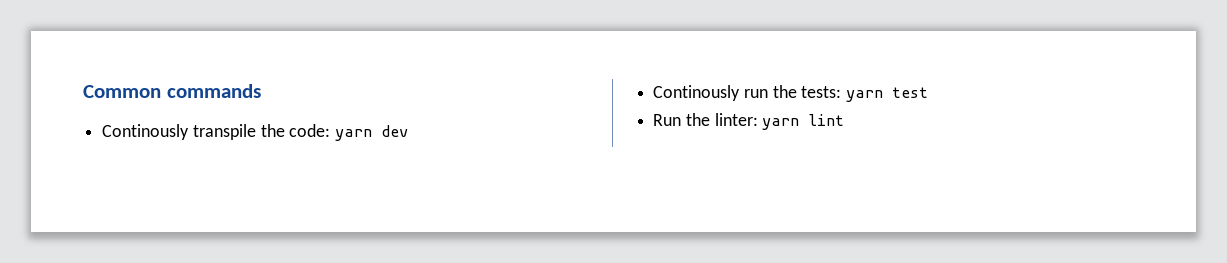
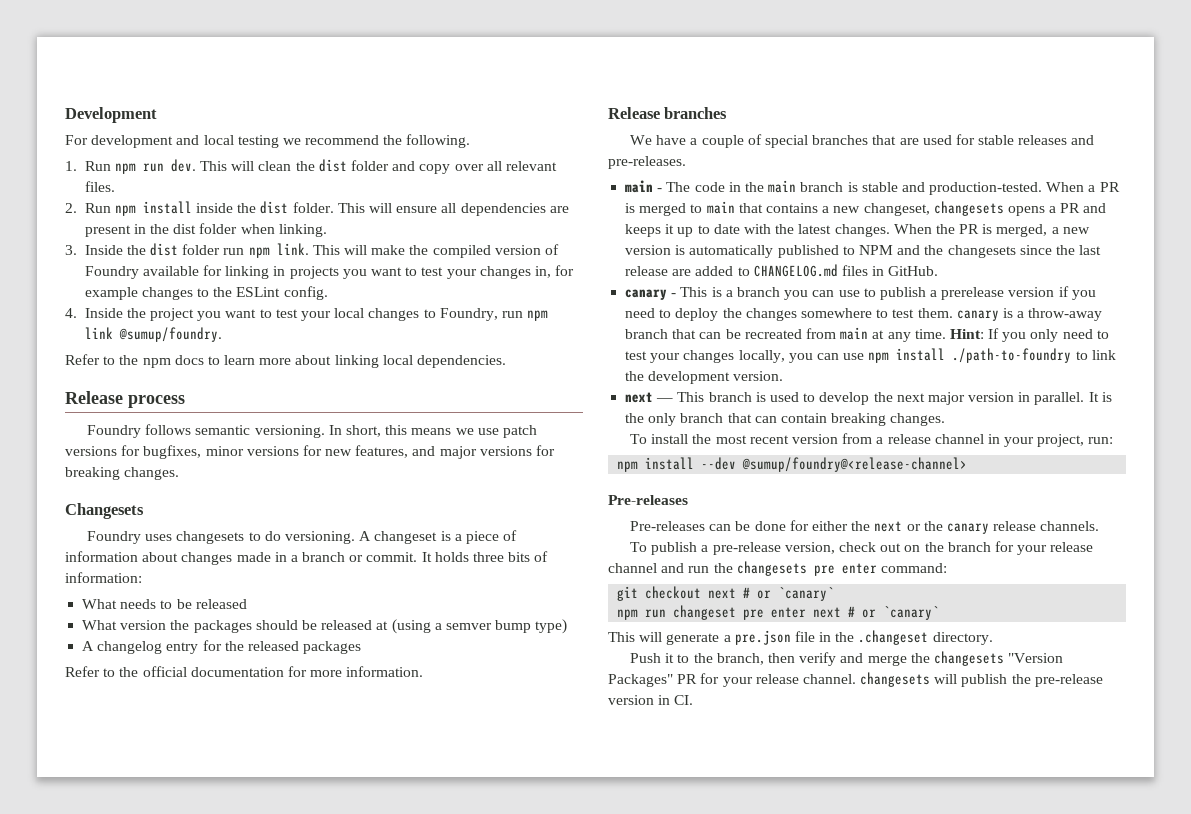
- Common commands
- Continously transpile the code: yarn dev
- Continously run the tests: yarn test
- Run the linter: yarn lint
+ Development
+ For development and local testing we recommend the following.
+ 1. Run npm run dev. This will clean the dist folder and copy over all relevant files.
+ 2. Run npm install inside the dist folder. This will ensure all dependencies are present in the dist folder when linking.
+ 3. Inside the dist folder run npm link. This will make the compiled version of Foundry available for linking in projects you want to test your changes in, for example changes to the ESLint config.
+ 4. Inside the project you want to test your local changes to Foundry, run npm link @sumup/foundry.
+ Refer to the npm docs to learn more about linking local dependencies.
+ Release process
+ Foundry follows semantic versioning. In short, this means we use patch versions for bugfixes, minor versions for new features, and major versions for breaking changes.
+ Changesets
+ Foundry uses changesets to do versioning. A changeset is a piece of information about changes made in a branch or commit. It holds three bits of information:
+ What needs to be released
+ What version the packages should be released at (using a semver bump type)
+ A changelog entry for the released packages
+ Refer to the official documentation for more information.
+ Release branches
+ We have a couple of special branches that are used for stable releases and pre-releases.
+ main - The code in the main branch is stable and production-tested. When a PR is merged to main that contains a new changeset, changesets opens a PR and keeps it up to date with the latest changes. When the PR is merged, a new version is automatically published to NPM and the changesets since the last release are added to CHANGELOG.md files in GitHub.
+ canary - This is a branch you can use to publish a prerelease version if you need to deploy the changes somewhere to test them. canary is a throw-away branch that can be recreated from main at any time. Hint: If you only need to test your changes locally, you can use npm install ./path-to-foundry to link the development version.
+ next — This branch is used to develop the next major version in parallel. It is the only branch that can contain breaking changes.
+ To install the most recent version from a release channel in your project, run:
+ npm install --dev @sumup/foundry@<release-channel>
+ Pre-releases
+ Pre-releases can be done for either the next or the canary release channels.
+ To publish a pre-release version, check out on the branch for your release channel and run the changesets pre enter command:
+ git checkout next # or `canary`
+ npm run changeset pre enter next # or `canary`
+ This will generate a pre.json file in the .changeset directory.
+ Push it to the branch, then verify and merge the changesets "Version Packages" PR for your release channel. changesets will publish the pre-release version in CI.

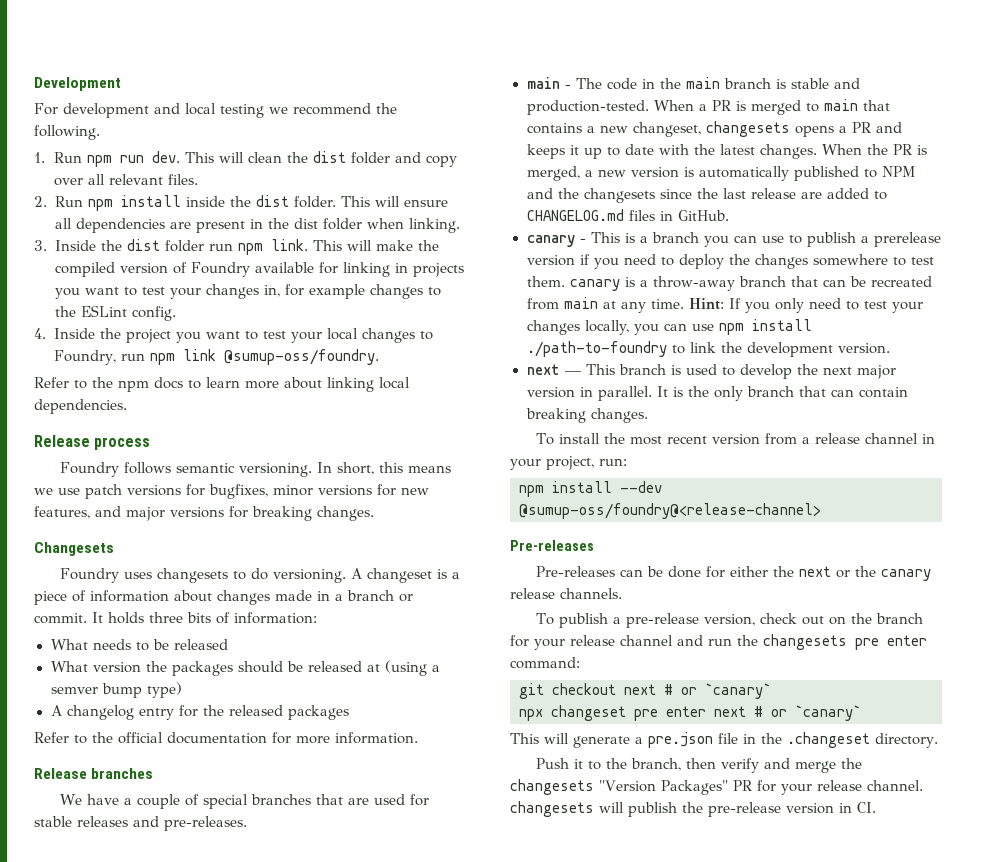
- 4. Inside the project you want to test your local changes to Foundry, run npm link @sumup/foundry.
+ 4. Inside the project you want to test your local changes to Foundry, run npm link @sumup-oss/foundry.
- npm install --dev @sumup/foundry@<release-channel>
+ npm install --dev @sumup-oss/foundry@<release-channel>
- npm run changeset pre enter next # or `canary`
+ npx changeset pre enter next # or `canary`

